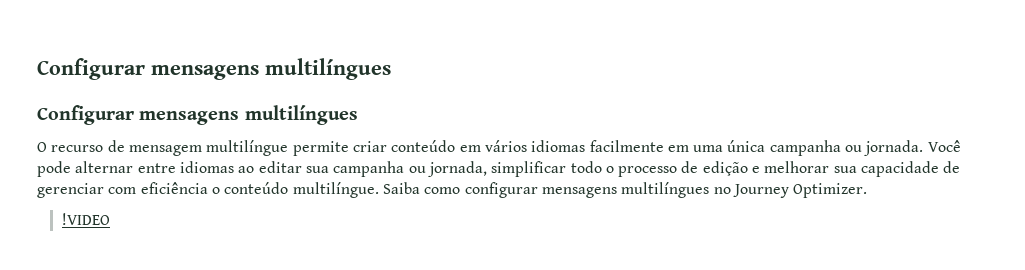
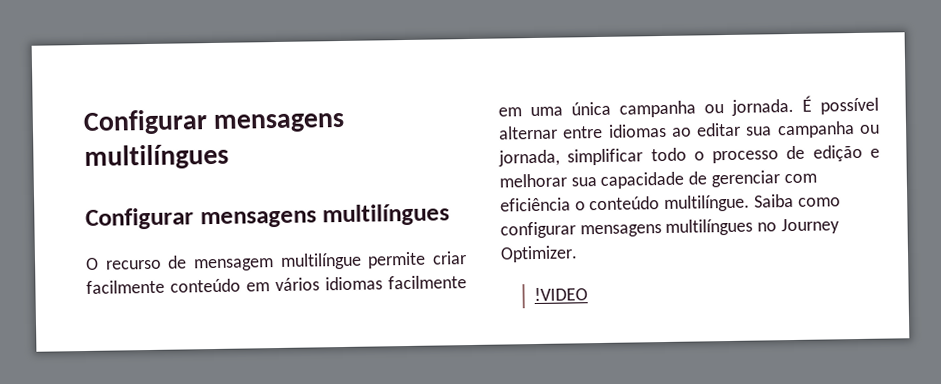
- O recurso de mensagem multilíngue permite criar conteúdo em vários idiomas facilmente em uma única campanha ou jornada.
+ O recurso de mensagem multilíngue permite criar facilmente conteúdo em vários idiomas facilmente em uma única campanha ou jornada.
- Você pode alternar entre idiomas ao editar sua campanha ou jornada, simplificar todo o processo de edição e melhorar sua capacidade de gerenciar com eficiência o conteúdo multilíngue.
+ É possível alternar entre idiomas ao editar sua campanha ou jornada, simplificar todo o processo de edição e melhorar sua capacidade de gerenciar com eficiência o conteúdo multilíngue.

